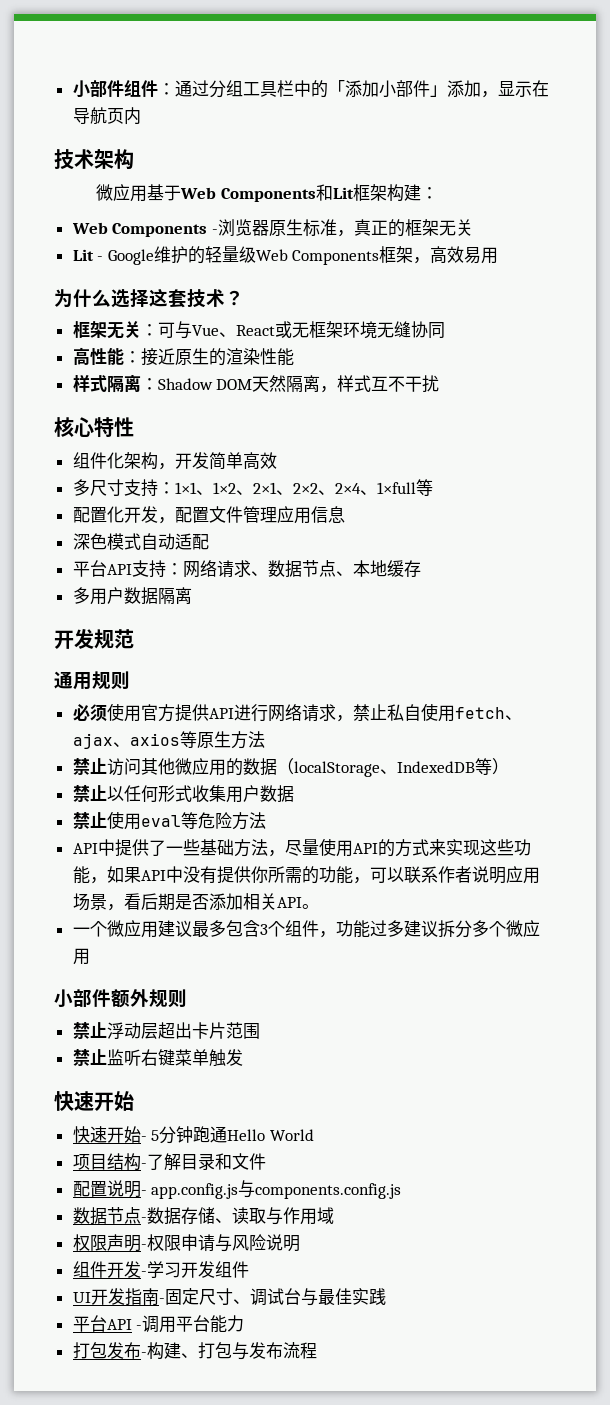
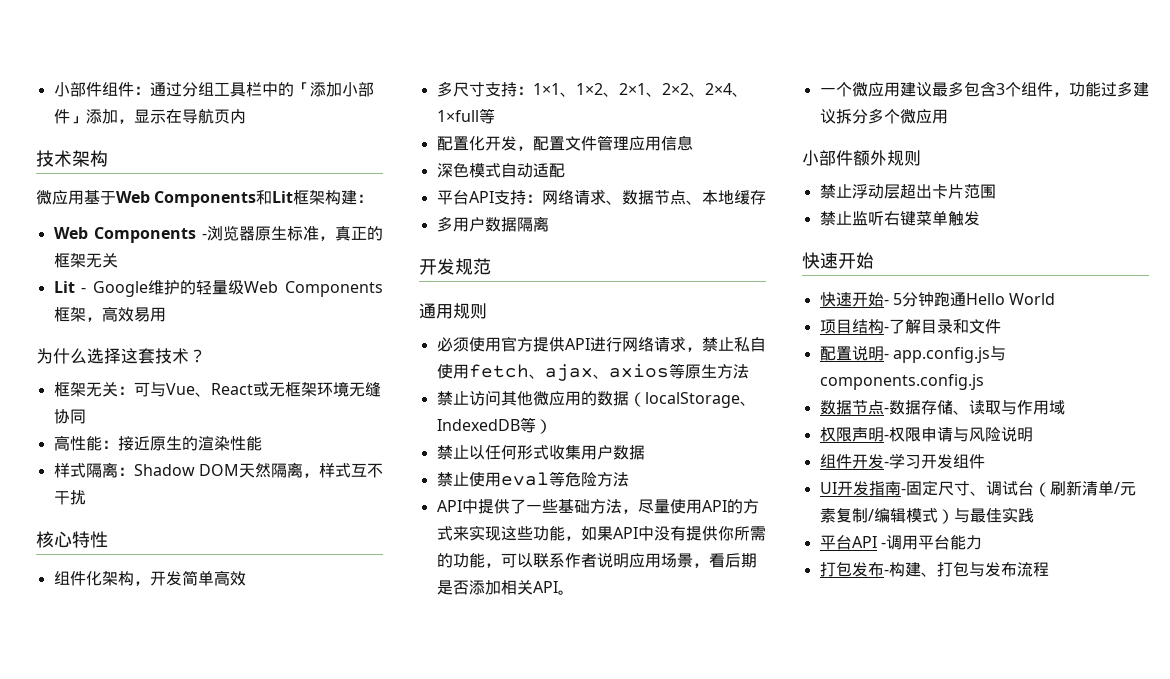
- UI开发指南-固定尺寸、调试台与最佳实践
+ UI开发指南-固定尺寸、调试台（刷新清单/元素复制/编辑模式）与最佳实践

